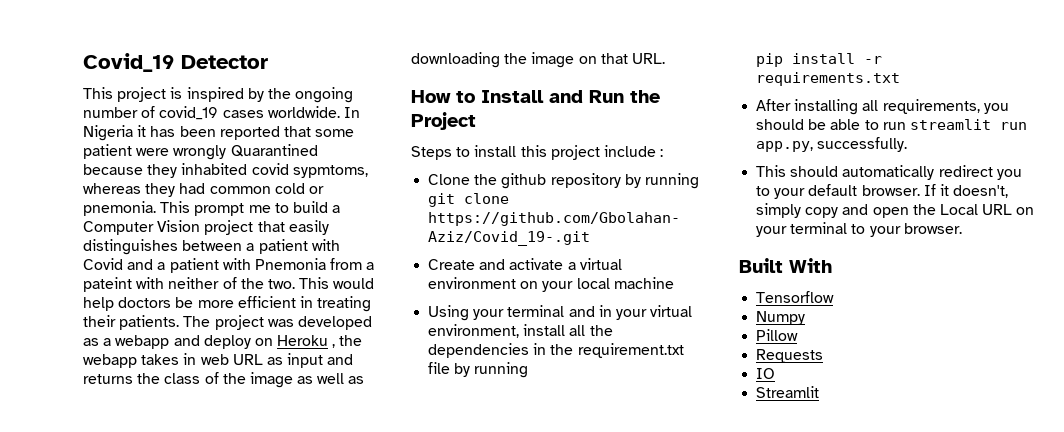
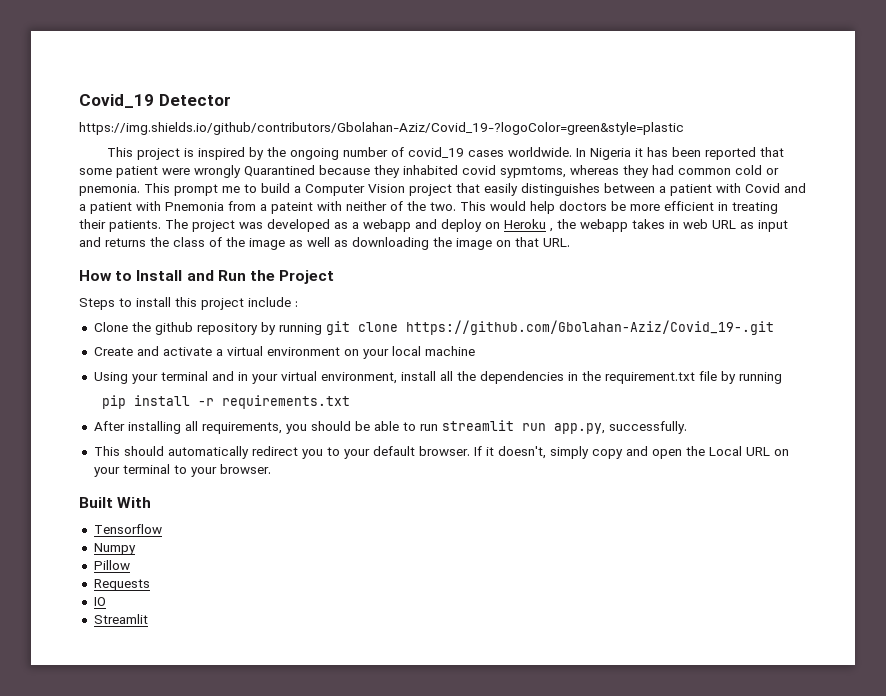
+ https://img.shields.io/github/contributors/Gbolahan-Aziz/Covid_19-?logoColor=green&style=plastic

